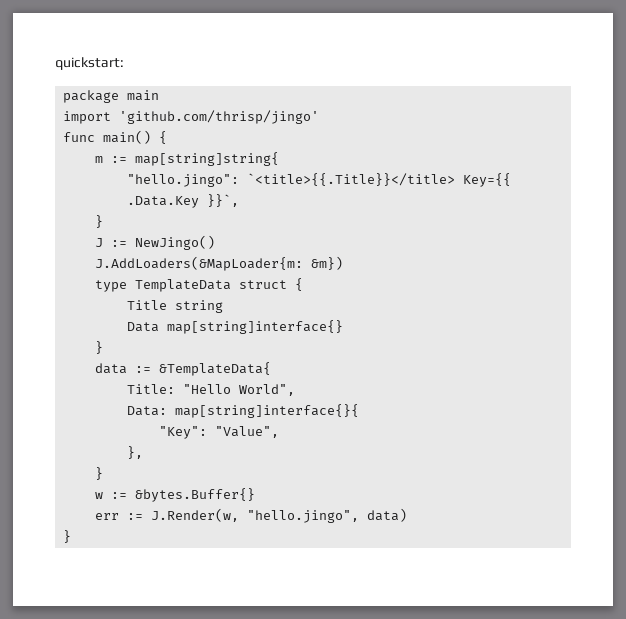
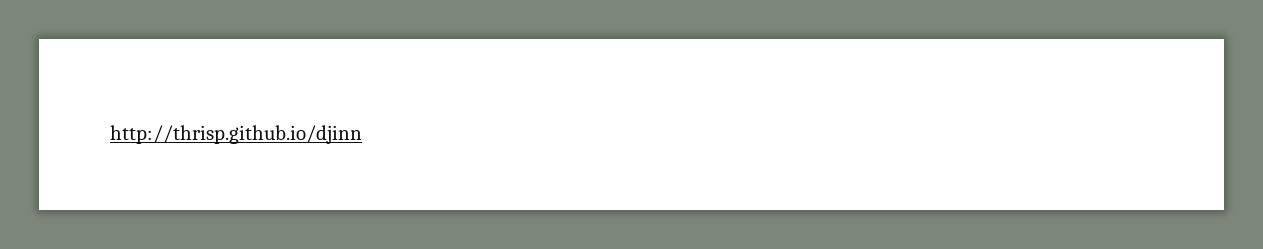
- quickstart:
- package main
- import 'github.com/thrisp/jingo'
- func main() {
- m := map[string]string{
- "hello.jingo": `<title>{{.Title}}</title> Key={{ .Data.Key }}`,
- }
- J := NewJingo()
- J.AddLoaders(&MapLoader{m: &m})
- type TemplateData struct {
- Title string
- Data map[string]interface{}
- }
- data := &TemplateData{
- Title: "Hello World",
- Data: map[string]interface{}{
- "Key": "Value",
- },
- }
- w := &bytes.Buffer{}
- err := J.Render(w, "hello.jingo", data)
- }
+ http://thrisp.github.io/djinn

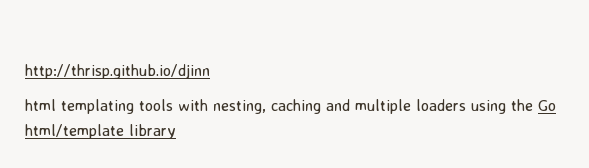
+ html templating tools with nesting, caching and multiple loaders using the Go html/template library

